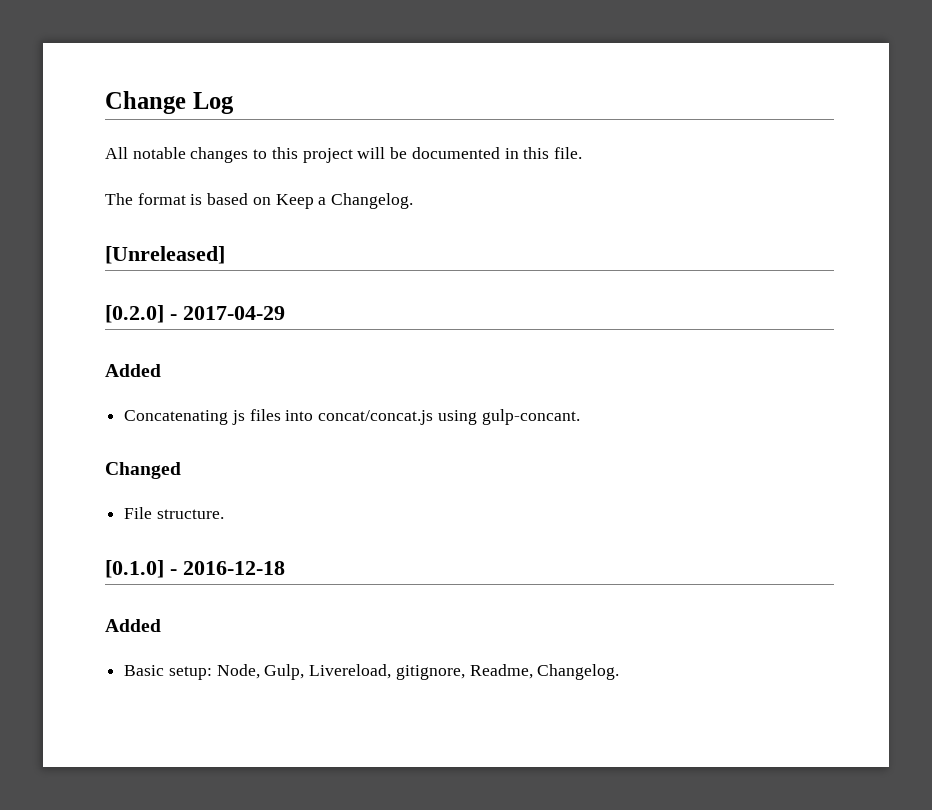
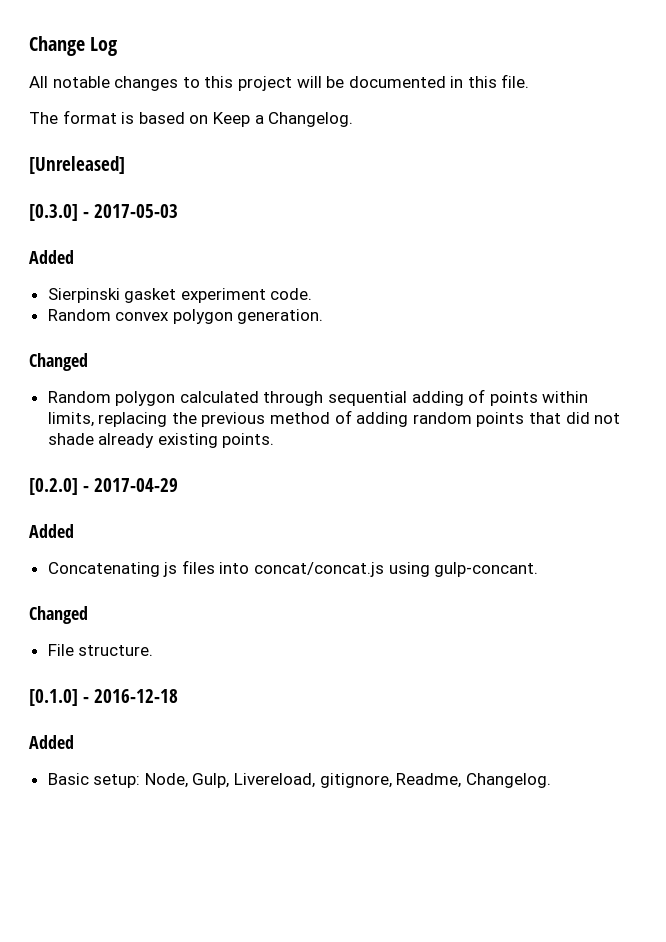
+ [0.3.0] - 2017-05-03
+ Added
+ Sierpinski gasket experiment code.
+ Random convex polygon generation.
+ Changed
+ Random polygon calculated through sequential adding of points within limits, replacing the previous method of adding random points that did not shade already existing points.

